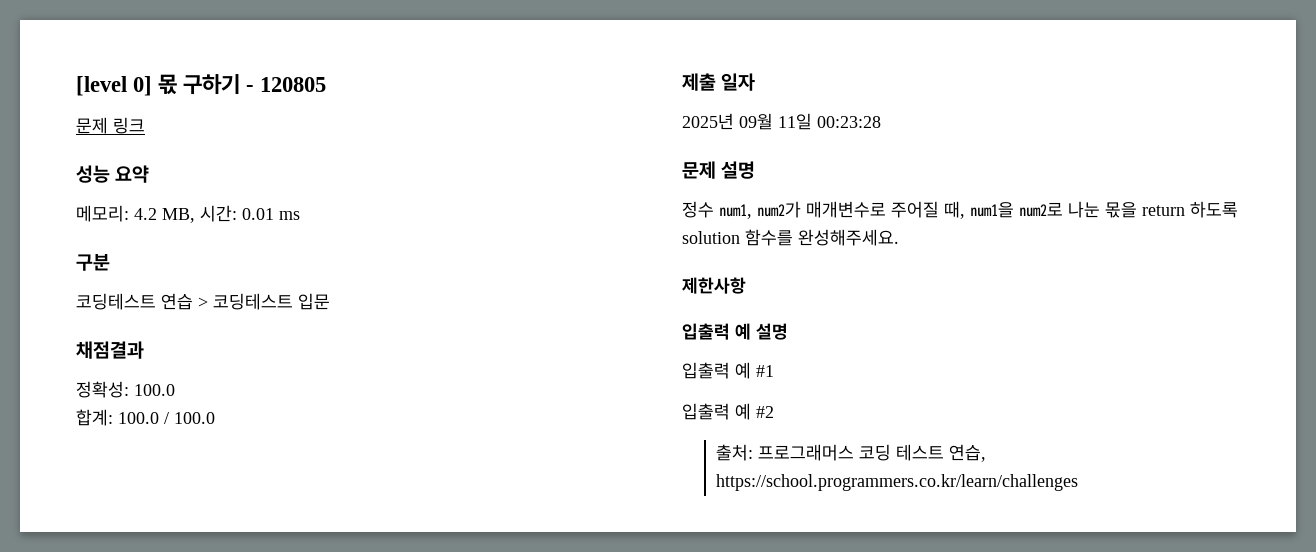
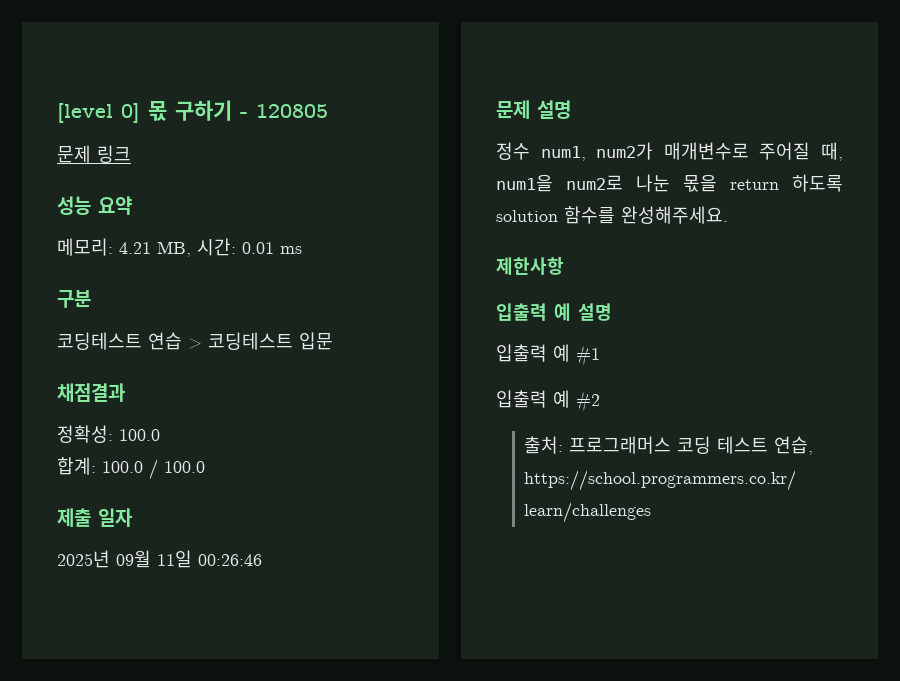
- 메모리: 4.2 MB, 시간: 0.01 ms
+ 메모리: 4.21 MB, 시간: 0.01 ms
- 2025년 09월 11일 00:23:28
+ 2025년 09월 11일 00:26:46

